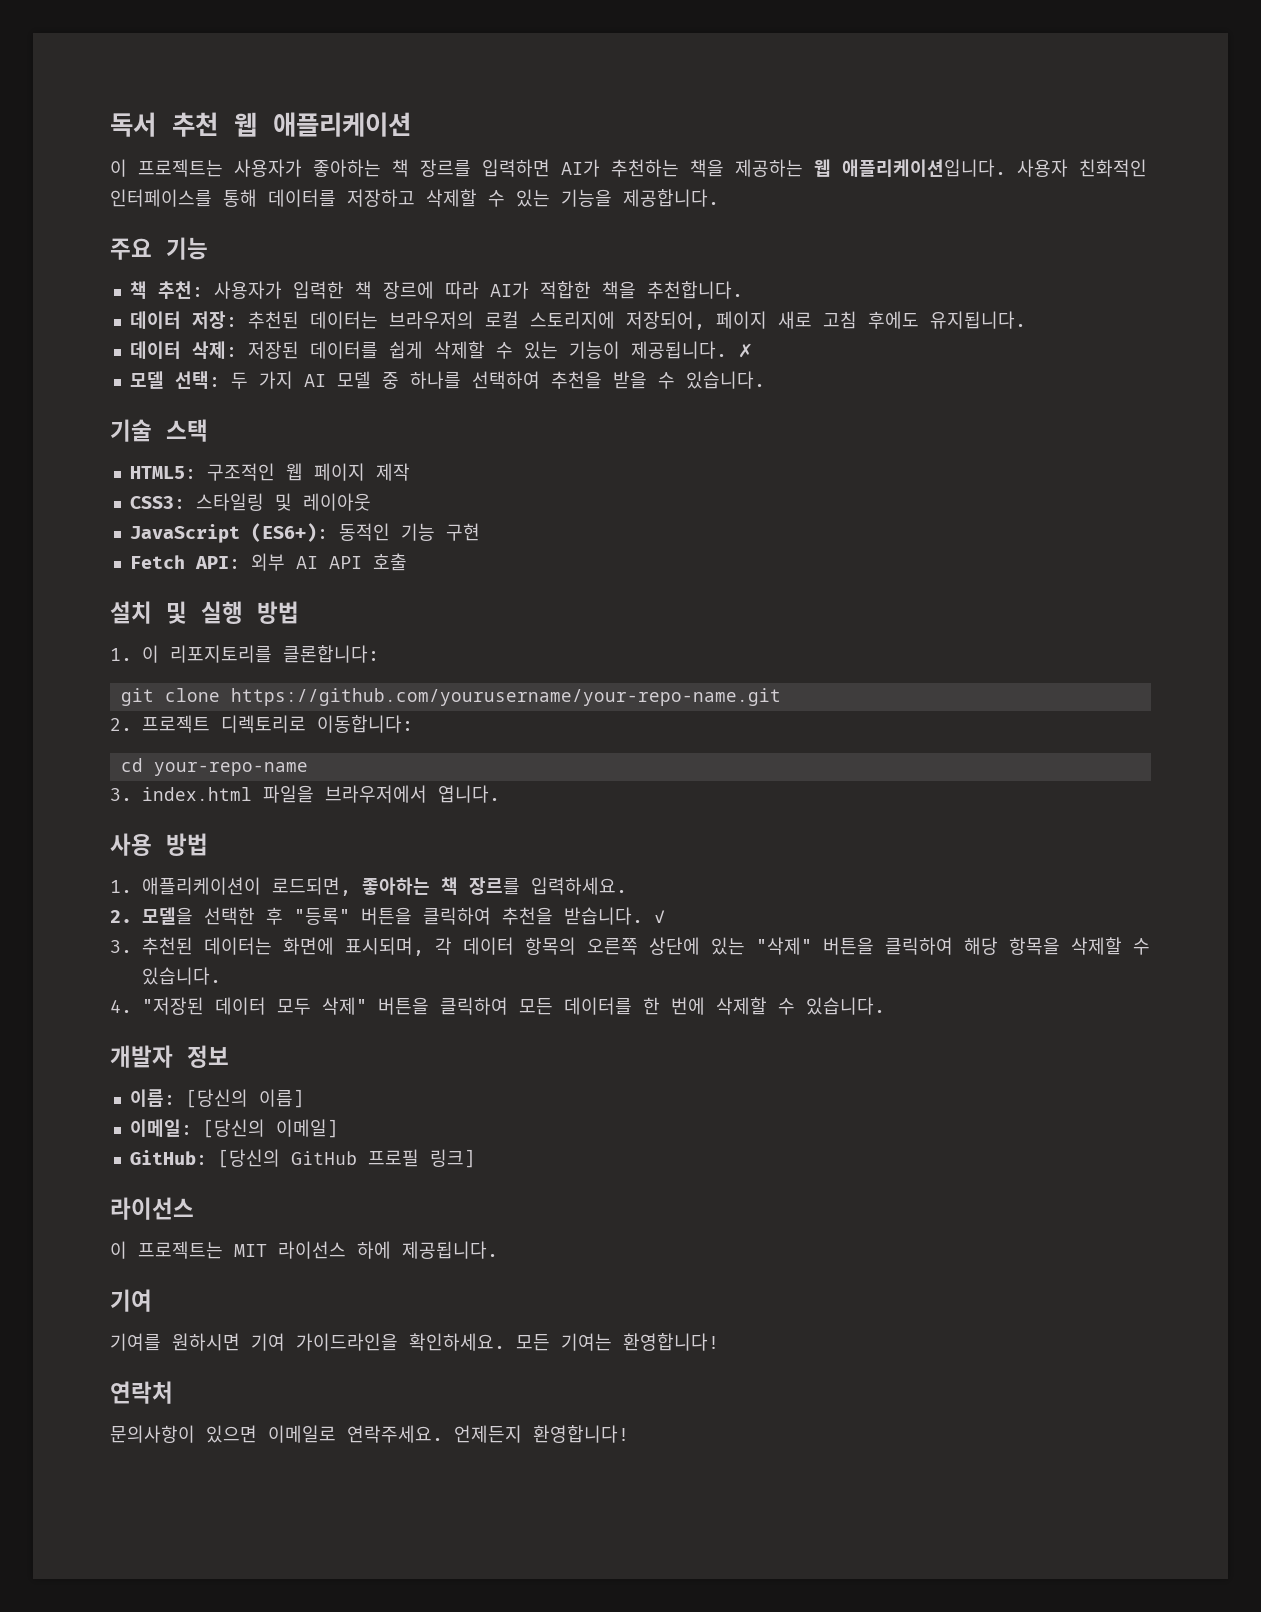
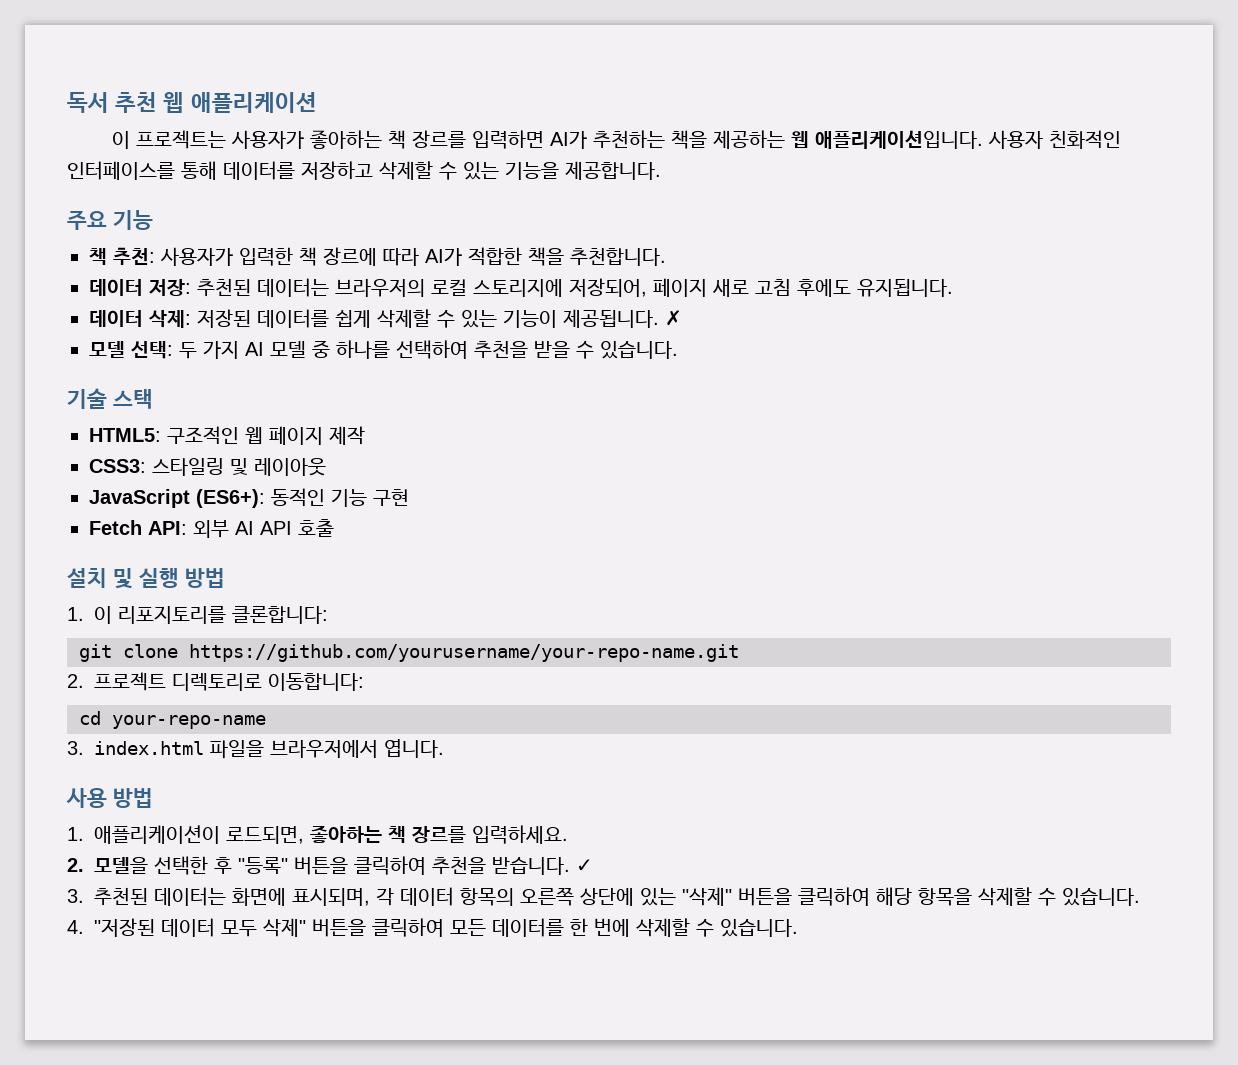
- 개발자 정보
- 이름: [당신의 이름]
- 이메일: [당신의 이메일]
- GitHub: [당신의 GitHub 프로필 링크]
- 라이선스
- 이 프로젝트는 MIT 라이선스 하에 제공됩니다.
- 기여
- 기여를 원하시면 기여 가이드라인을 확인하세요. 모든 기여는 환영합니다!
- 연락처
- 문의사항이 있으면 이메일로 연락주세요. 언제든지 환영합니다!

